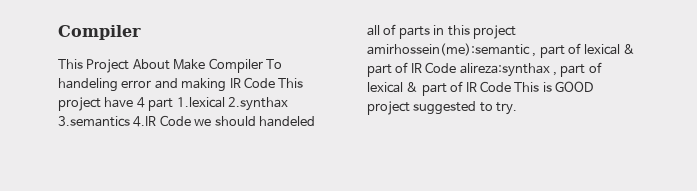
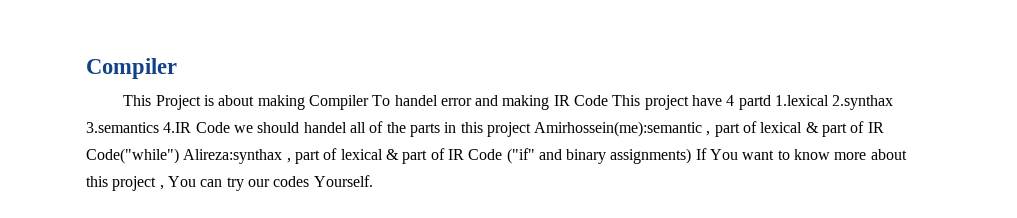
- This Project About Make Compiler To handeling error and making IR Code This project have 4 part 1.lexical 2.synthax 3.semantics 4.IR Code we should handeled all of parts in this project amirhossein(me):semantic , part of lexical & part of IR Code alireza:synthax , part of lexical & part of IR Code This is GOOD project suggested to try.
+ This Project is about making Compiler To handel error and making IR Code This project have 4 partd 1.lexical 2.synthax 3.semantics 4.IR Code we should handel all of the parts in this project Amirhossein(me):semantic , part of lexical & part of IR Code("while") Alireza:synthax , part of lexical & part of IR Code ("if" and binary assignments) If You want to know more about this project , You can try our codes Yourself.

